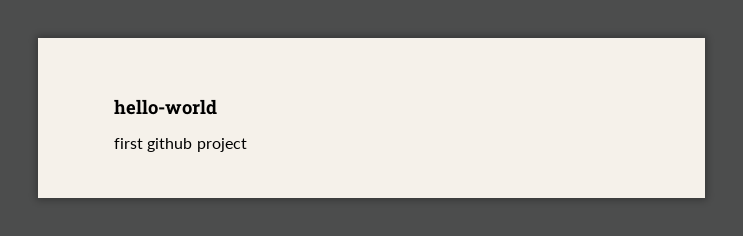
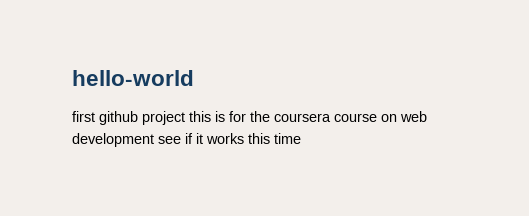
- first github project
+ first github project this is for the coursera course on web development see if it works this time

